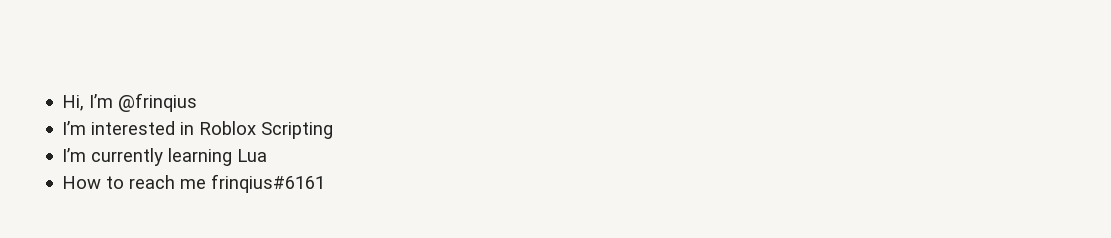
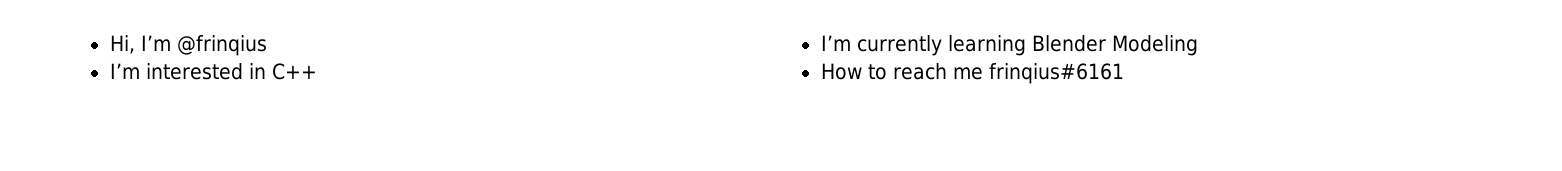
- I’m interested in Roblox Scripting
+ I’m interested in C++
- I’m currently learning Lua
+ I’m currently learning Blender Modeling

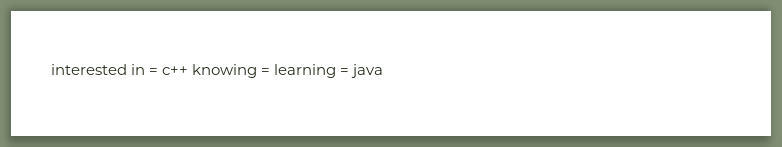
- Hi, I’m @frinqius
- I’m interested in C++
- I’m currently learning Blender Modeling
- How to reach me frinqius#6161
+ interested in = c++ knowing = learning = java

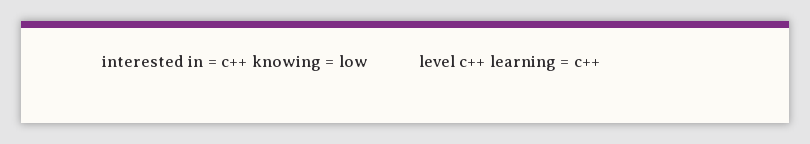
- interested in = c++ knowing = learning = java
+ interested in = c++ knowing = low level c++ learning = c++

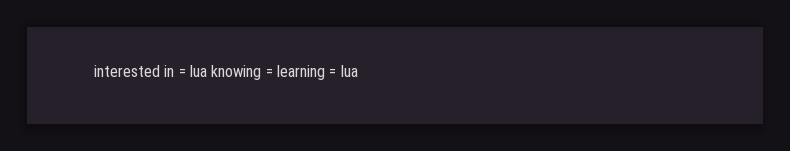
- interested in = c++ knowing = low level c++ learning = c++
+ interested in = lua knowing = learning = lua

